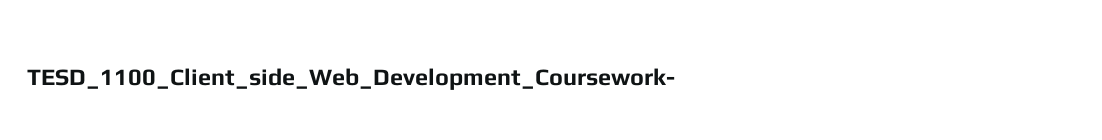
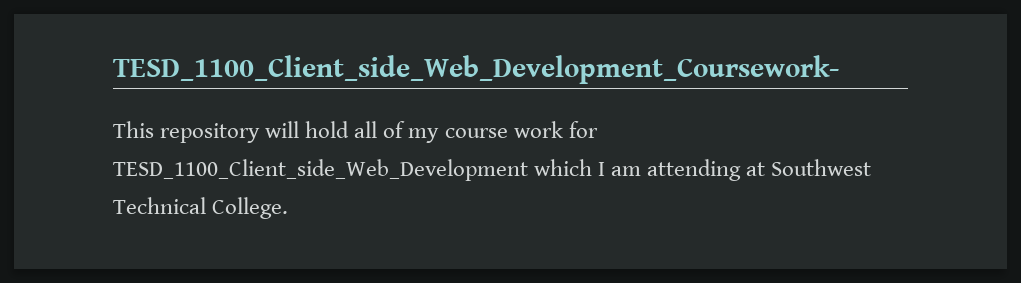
+ This repository will hold all of my course work for TESD_1100_Client_side_Web_Development which I am attending at Southwest Technical College.

